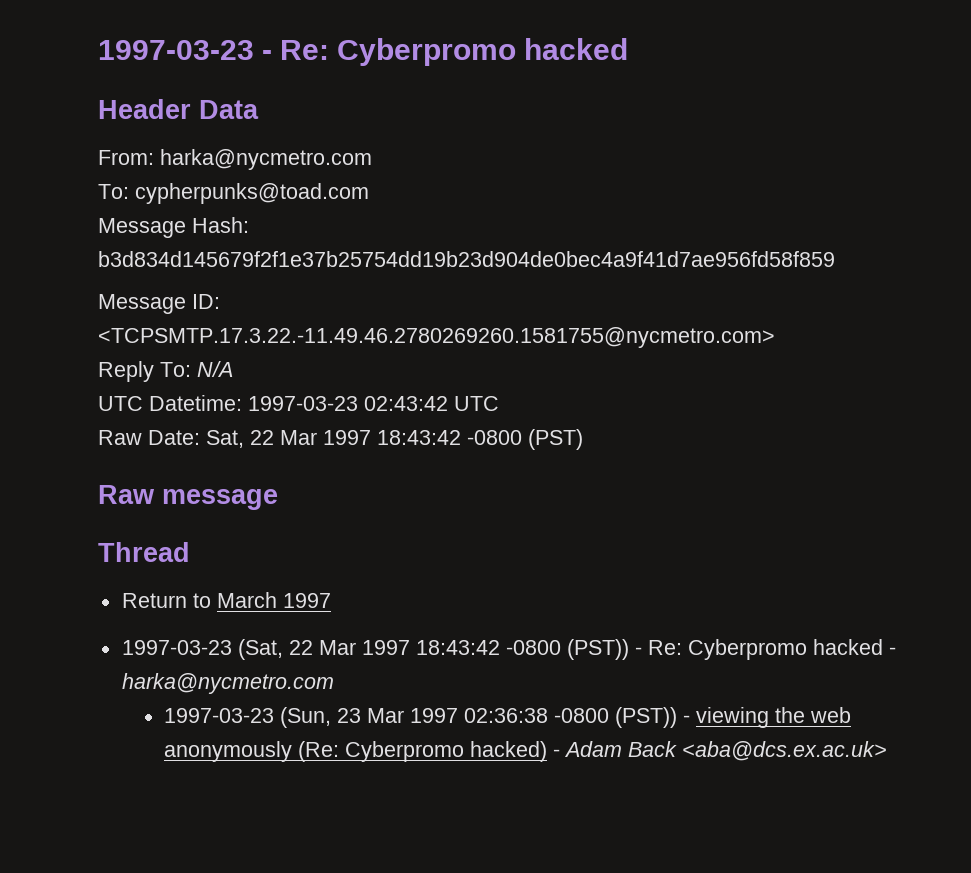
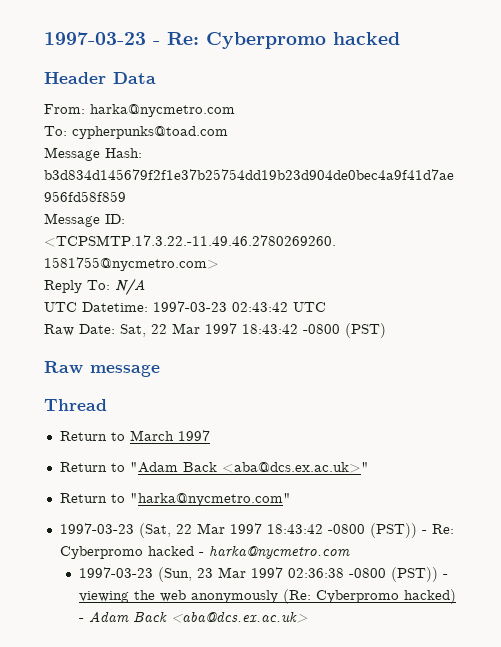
+ Return to "Adam Back <aba@dcs.ex.ac.uk>"
+ Return to "harka@nycmetro.com"

